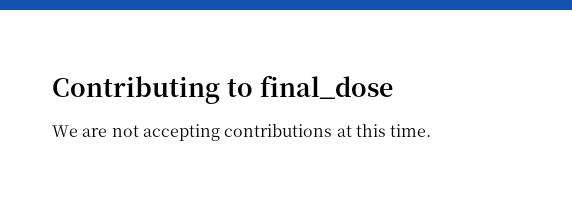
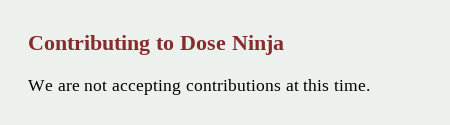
- Contributing to final_dose
+ Contributing to Dose Ninja

